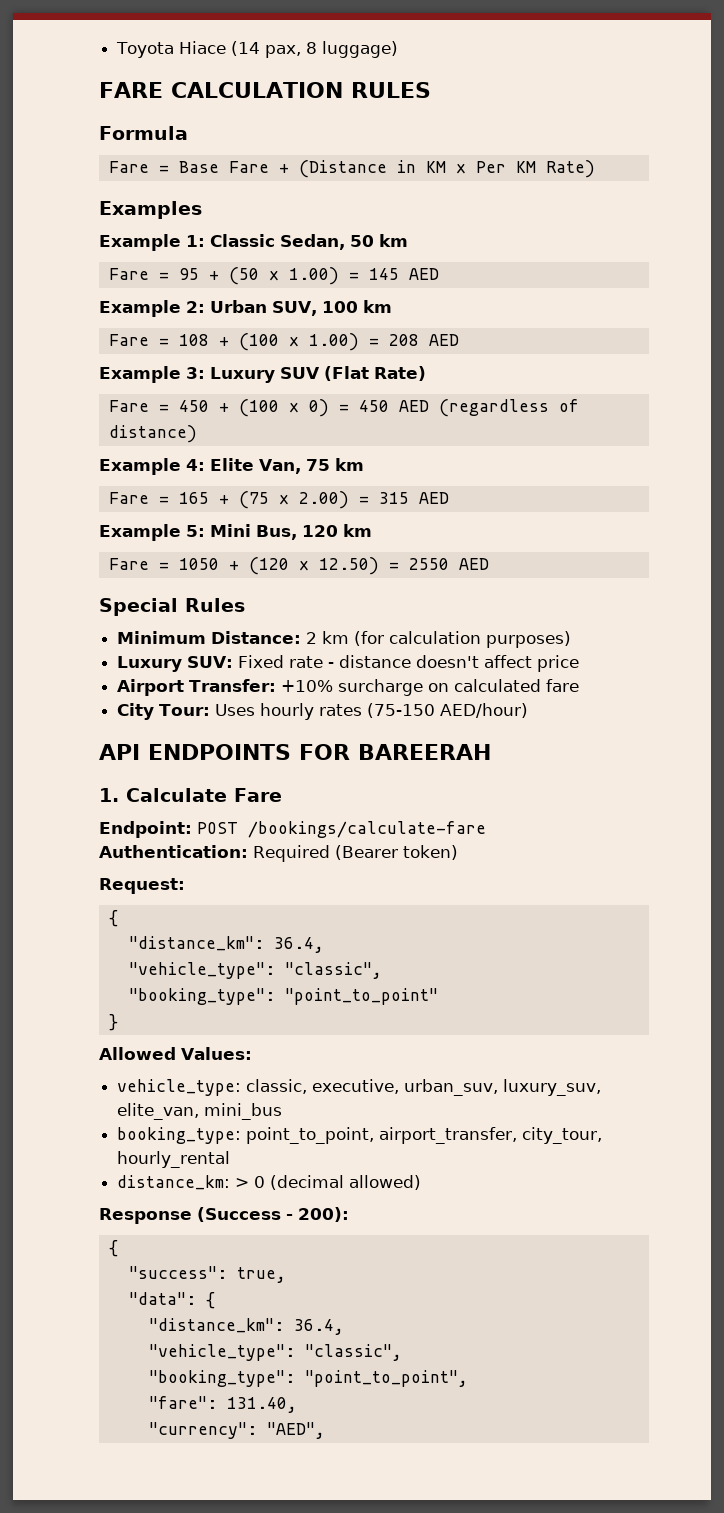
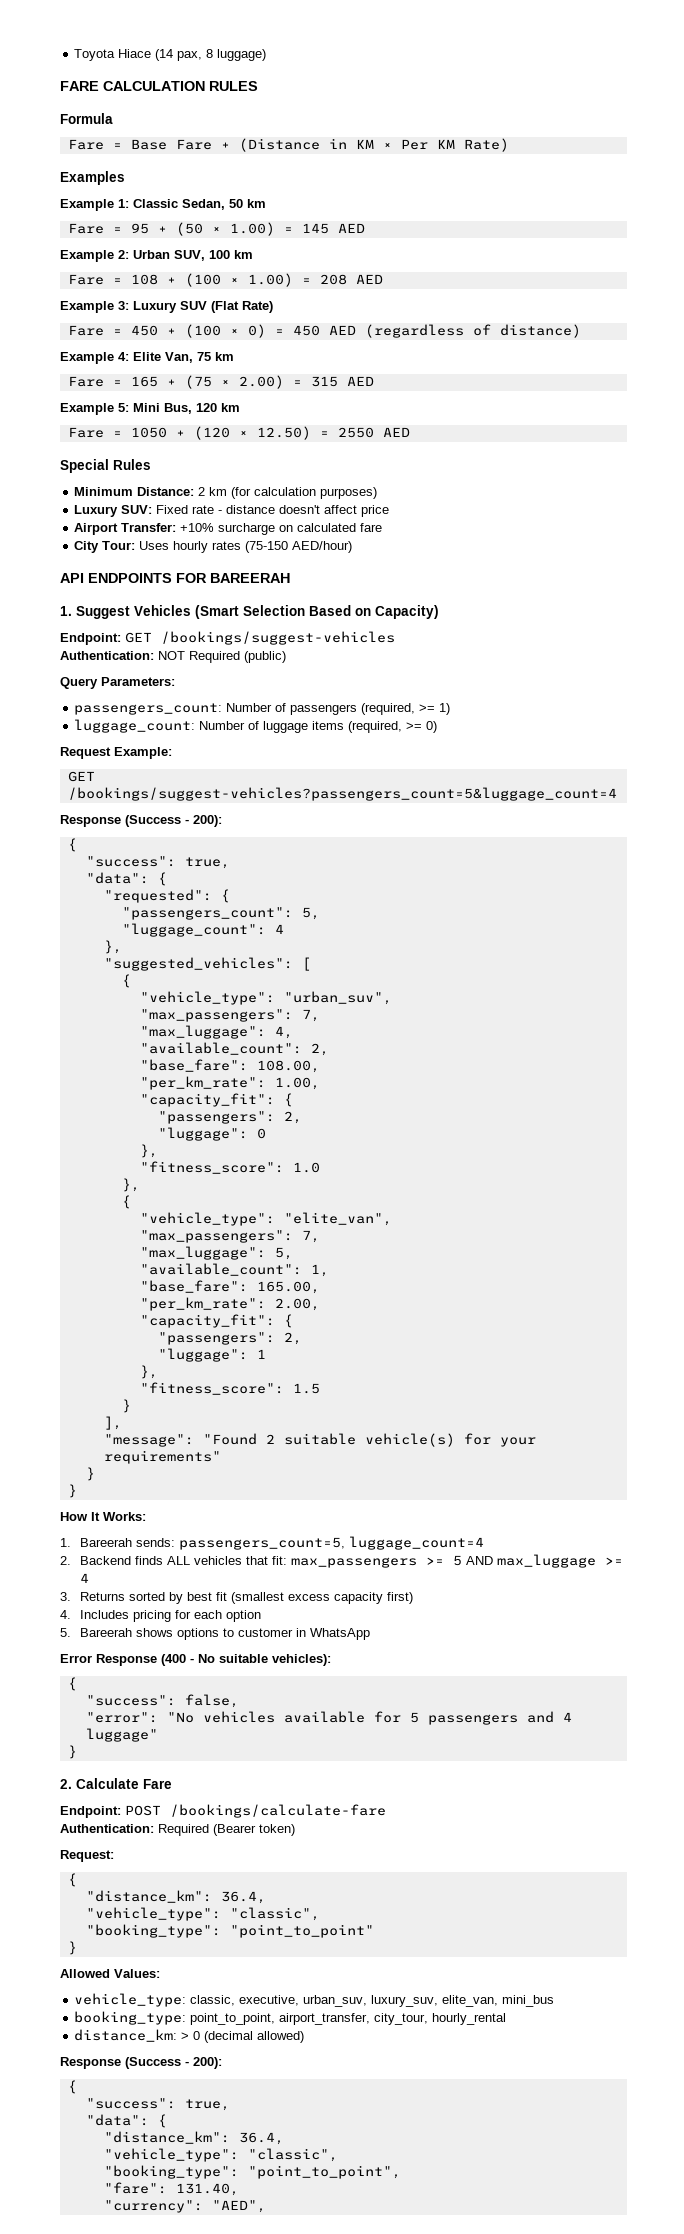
- 1. Calculate Fare
+ 1. Suggest Vehicles (Smart Selection Based on Capacity)
+ Endpoint: GET /bookings/suggest-vehicles
+ Authentication: NOT Required (public)
+ Query Parameters:
+ passengers_count: Number of passengers (required, >= 1)
+ luggage_count: Number of luggage items (required, >= 0)
+ Request Example:
+ GET /bookings/suggest-vehicles?passengers_count=5&luggage_count=4
+ Response (Success - 200):
+ {
+ "success": true,
+ "data": {
+ "requested": {
+ "passengers_count": 5,
+ "luggage_count": 4
+ },
+ "suggested_vehicles": [
+ {
+ "vehicle_type": "urban_suv",
+ "max_passengers": 7,
+ "max_luggage": 4,
+ "available_count": 2,
+ "base_fare": 108.00,
+ "per_km_rate": 1.00,
+ "capacity_fit": {
+ "passengers": 2,
+ "luggage": 0
+ },
+ "fitness_score": 1.0
+ },
+ {
+ "vehicle_type": "elite_van",
+ "max_passengers": 7,
+ "max_luggage": 5,
+ "available_count": 1,
+ "base_fare": 165.00,
+ "per_km_rate": 2.00,
+ "capacity_fit": {
+ "passengers": 2,
+ "luggage": 1
+ },
+ "fitness_score": 1.5
+ }
+ ],
+ "message": "Found 2 suitable vehicle(s) for your requirements"
+ }
+ }
+ How It Works:
+ 1. Bareerah sends: passengers_count=5, luggage_count=4
+ 2. Backend finds ALL vehicles that fit: max_passengers >= 5 AND max_luggage >= 4
+ 3. Returns sorted by best fit (smallest excess capacity first)
+ 4. Includes pricing for each option
+ 5. Bareerah shows options to customer in WhatsApp
+ Error Response (400 - No suitable vehicles):
+ {
+ "success": false,
+ "error": "No vehicles available for 5 passengers and 4 luggage"
+ }
+ 2. Calculate Fare

